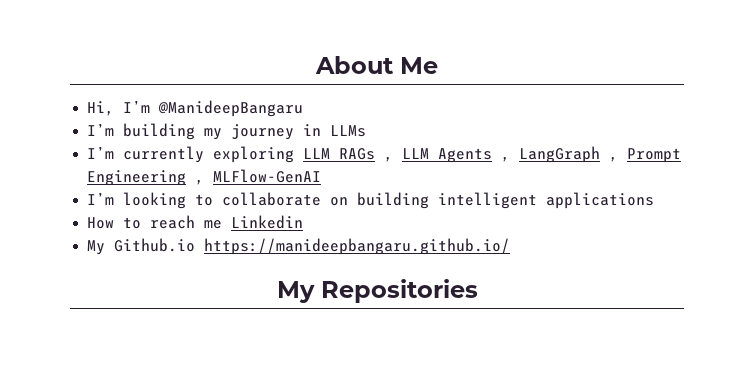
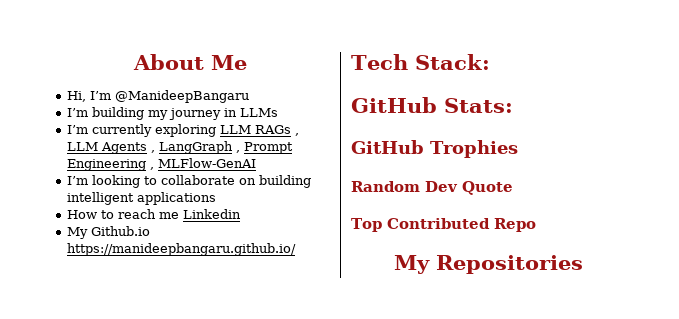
+ Tech Stack:
+ GitHub Stats:
+ GitHub Trophies
+ Random Dev Quote
+ Top Contributed Repo

